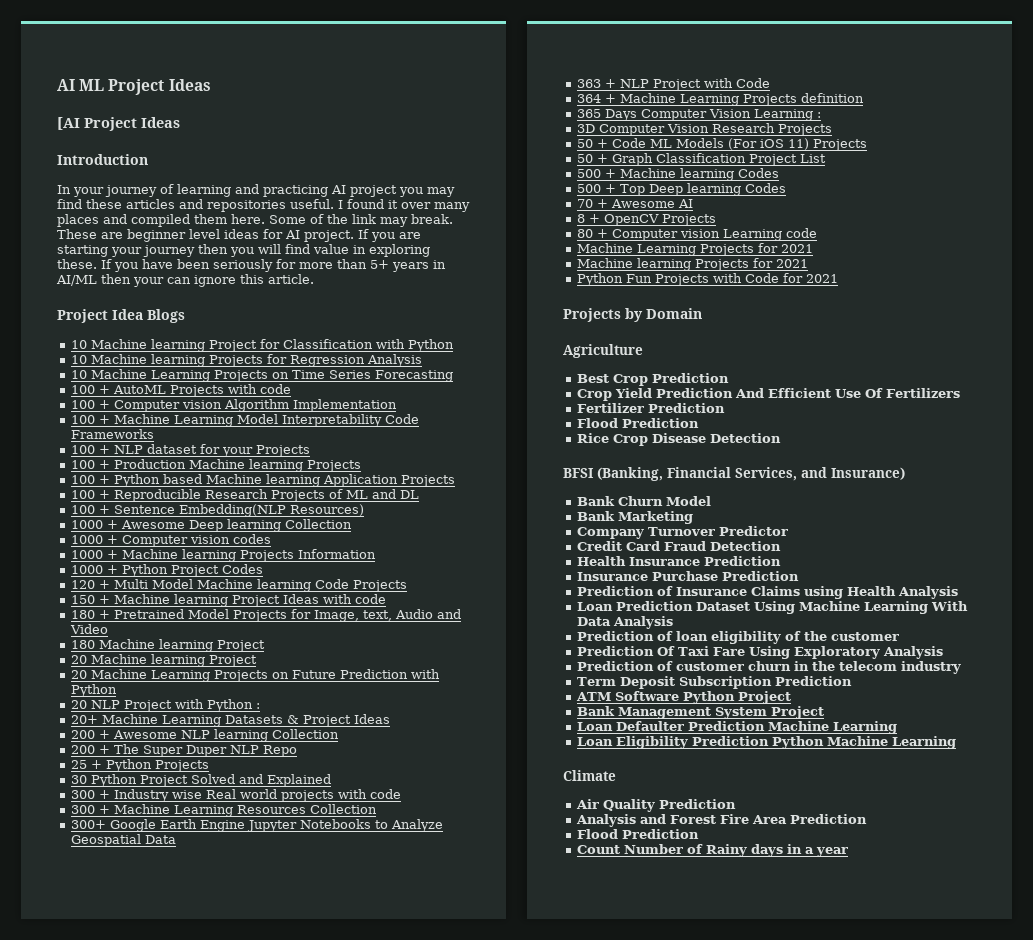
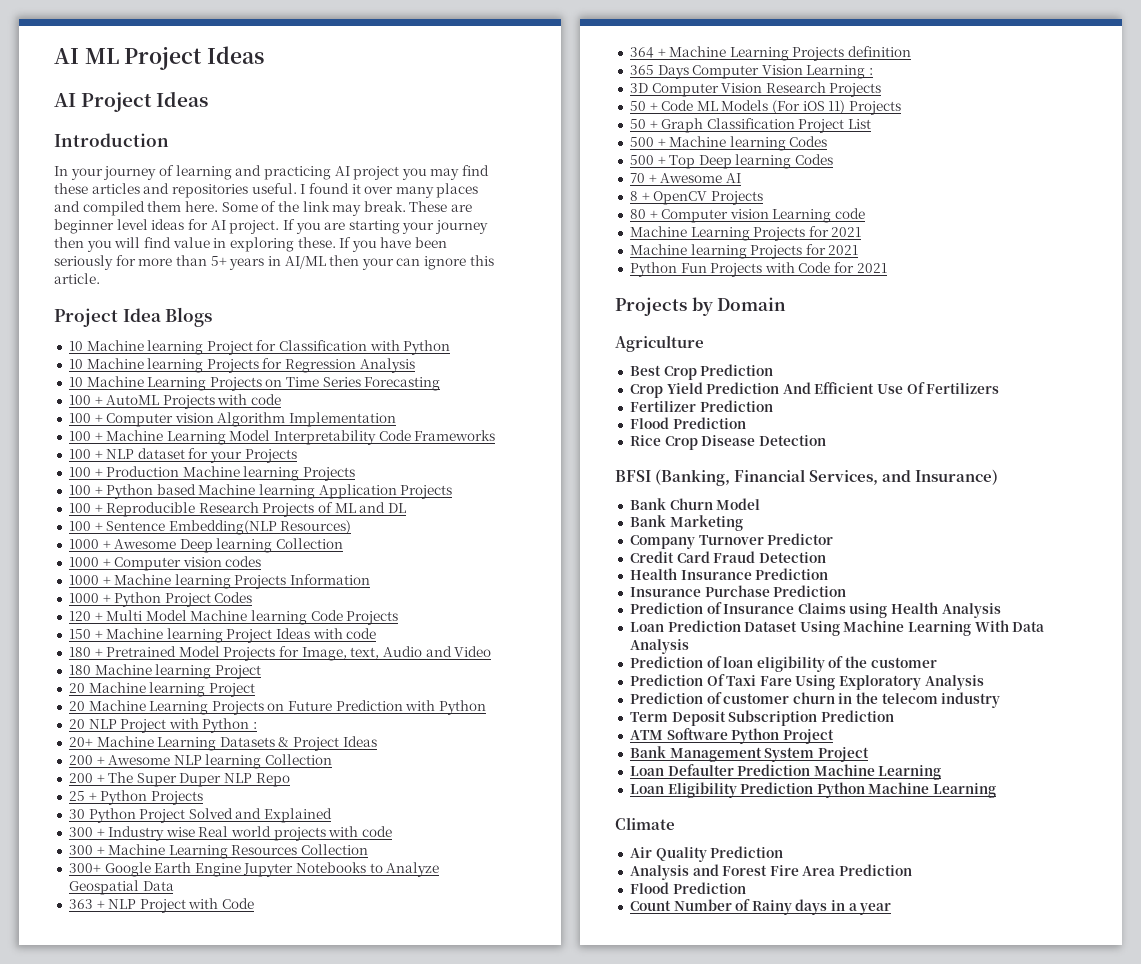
- [AI Project Ideas
+ AI Project Ideas

